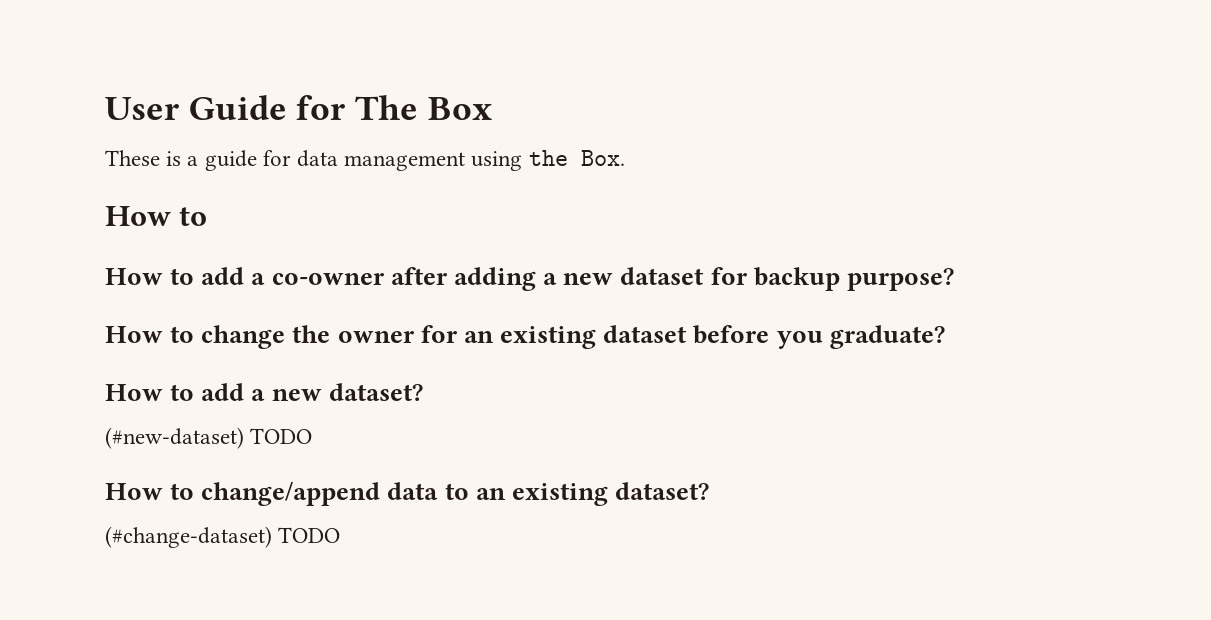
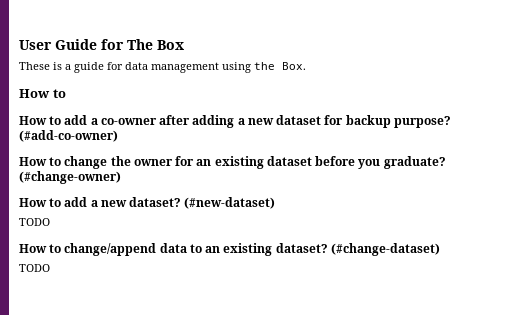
+ (#add-co-owner)
+ (#change-owner)
- How to add a new dataset?
- (#new-dataset) TODO
+ How to add a new dataset? (#new-dataset)
+ TODO
- How to change/append data to an existing dataset?
- (#change-dataset) TODO
+ How to change/append data to an existing dataset? (#change-dataset)
+ TODO

